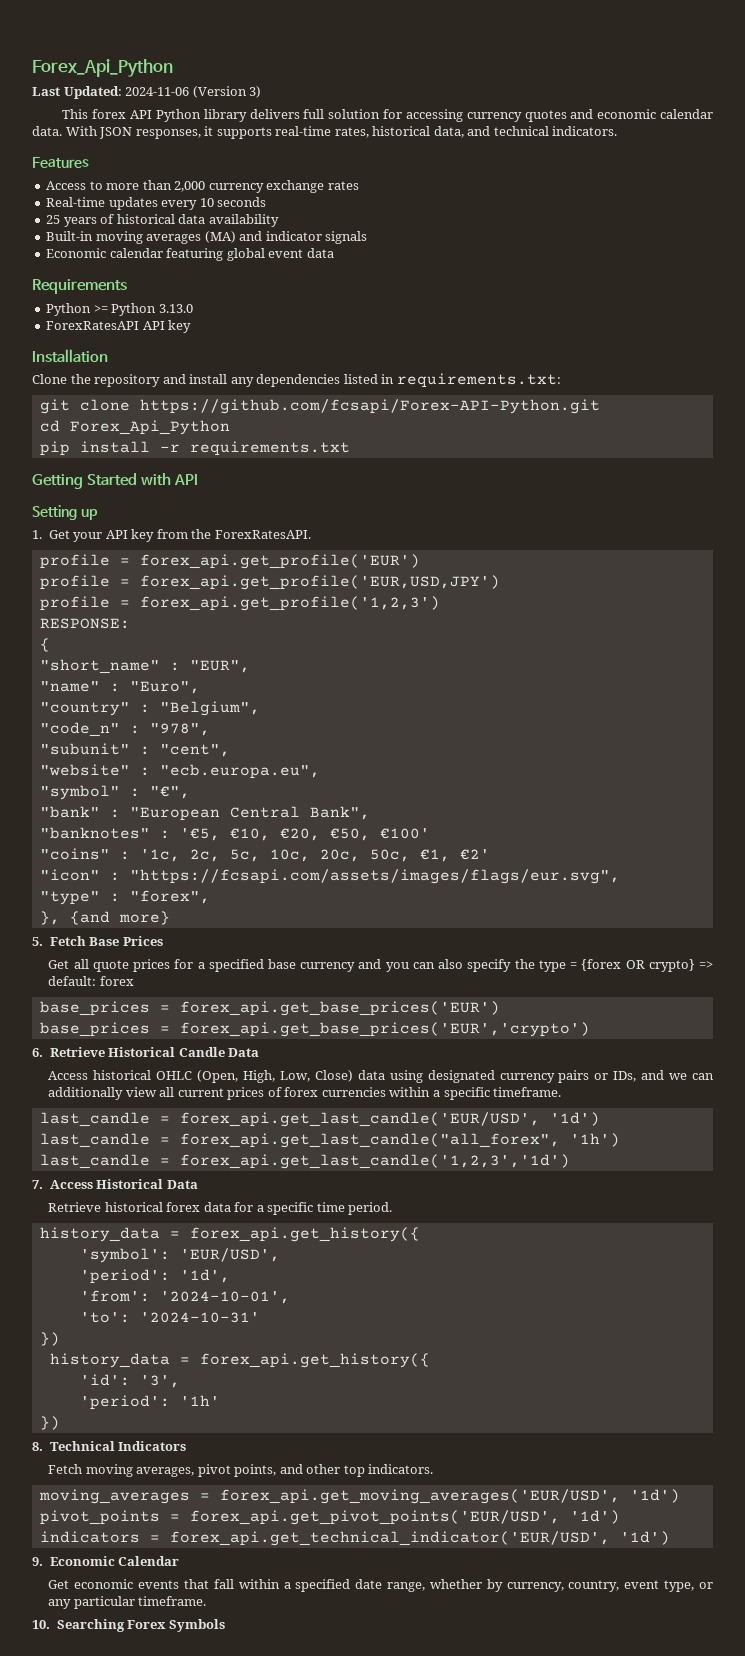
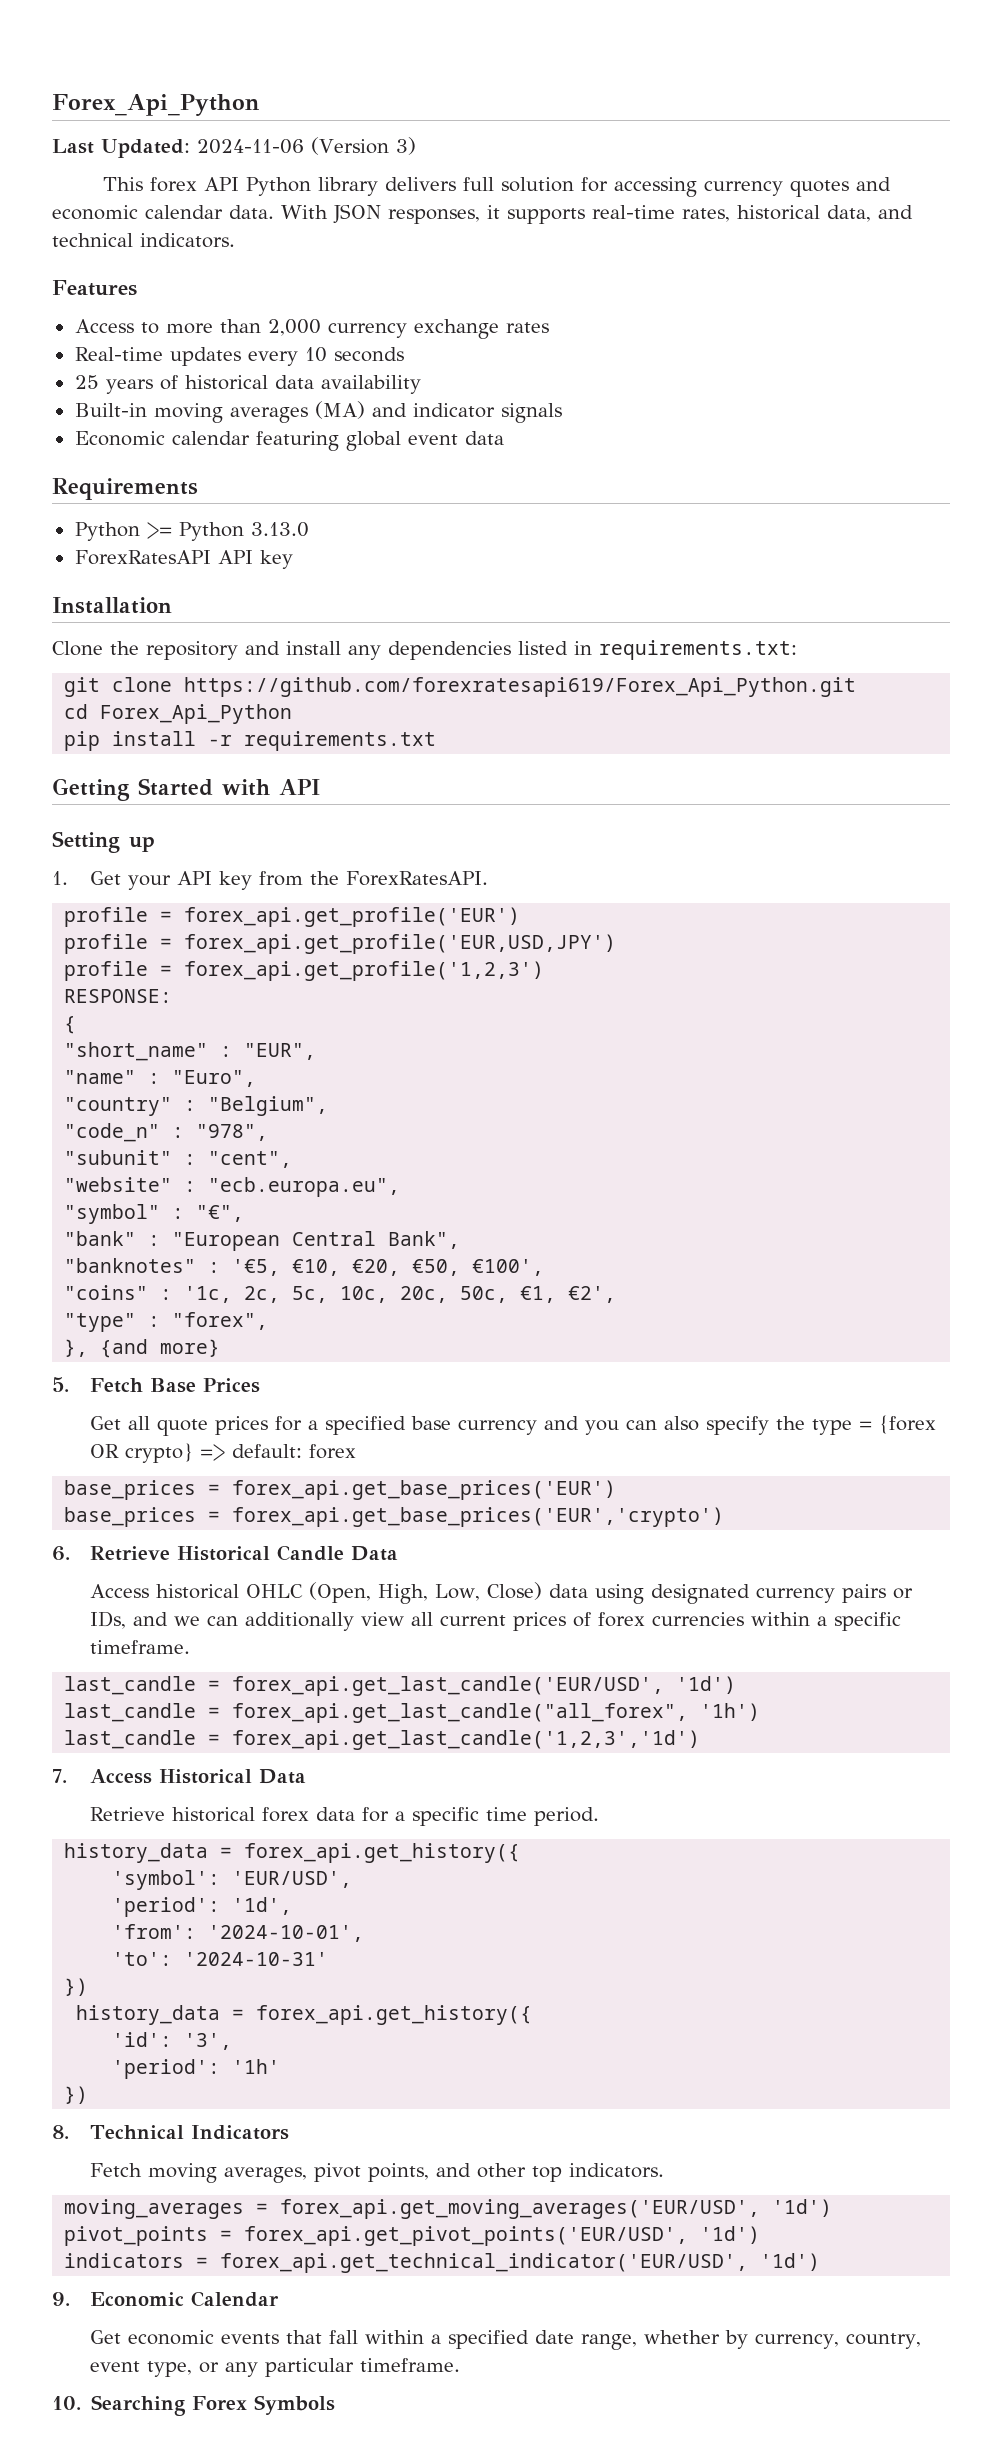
- git clone https://github.com/fcsapi/Forex-API-Python.git
+ git clone https://github.com/forexratesapi619/Forex_Api_Python.git
- "banknotes" : '€5, €10, €20, €50, €100'
+ "banknotes" : '€5, €10, €20, €50, €100',
- "coins" : '1c, 2c, 5c, 10c, 20c, 50c, €1, €2'
- "icon" : "https://fcsapi.com/assets/images/flags/eur.svg",
+ "coins" : '1c, 2c, 5c, 10c, 20c, 50c, €1, €2',

